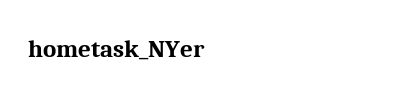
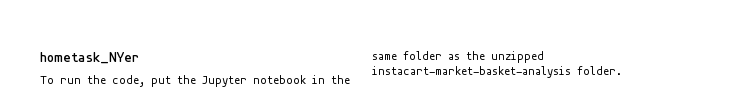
+ To run the code, put the Jupyter notebook in the same folder as the unzipped instacart-market-basket-analysis folder.

